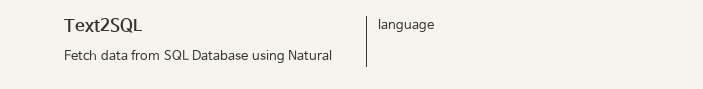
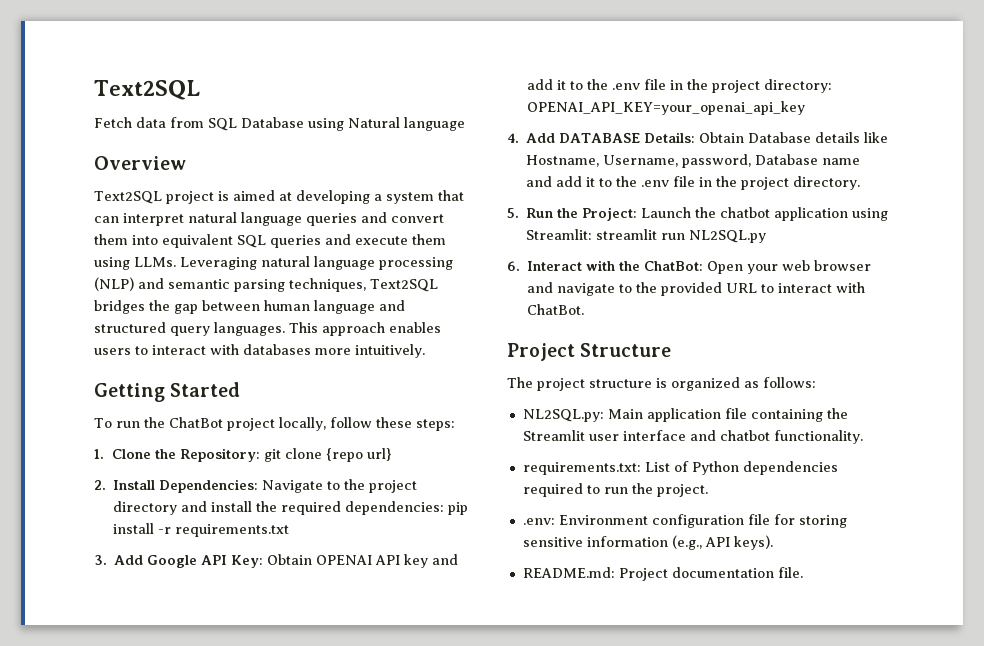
+ Overview
+ Text2SQL project is aimed at developing a system that can interpret natural language queries and convert them into equivalent SQL queries and execute them using LLMs. Leveraging natural language processing (NLP) and semantic parsing techniques, Text2SQL bridges the gap between human language and structured query languages. This approach enables users to interact with databases more intuitively.
+ Getting Started
+ To run the ChatBot project locally, follow these steps:
+ 1. Clone the Repository: git clone {repo url}
+ 2. Install Dependencies: Navigate to the project directory and install the required dependencies: pip install -r requirements.txt
+ 3. Add Google API Key: Obtain OPENAI API key and add it to the .env file in the project directory: OPENAI_API_KEY=your_openai_api_key
+ 4. Add DATABASE Details: Obtain Database details like Hostname, Username, password, Database name and add it to the .env file in the project directory.
+ 5. Run the Project: Launch the chatbot application using Streamlit: streamlit run NL2SQL.py
+ 6. Interact with the ChatBot: Open your web browser and navigate to the provided URL to interact with ChatBot.
+ Project Structure
+ The project structure is organized as follows:
+ NL2SQL.py: Main application file containing the Streamlit user interface and chatbot functionality.
+ requirements.txt: List of Python dependencies required to run the project.
+ .env: Environment configuration file for storing sensitive information (e.g., API keys).
+ README.md: Project documentation file.

